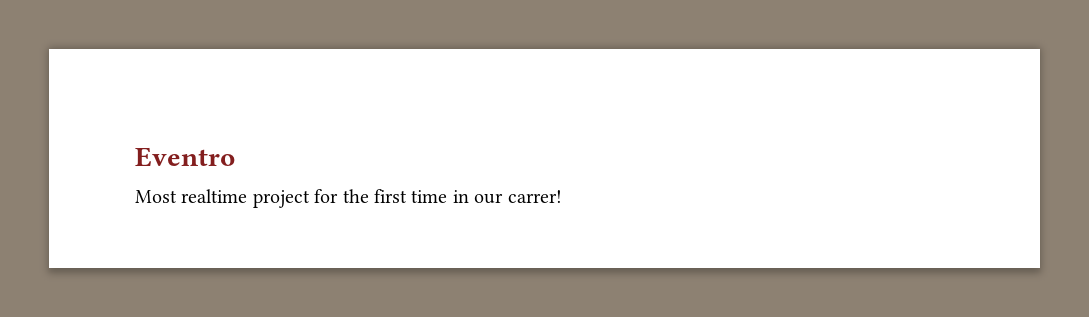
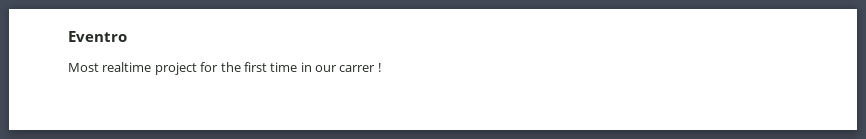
- Most realtime project for the first time in our carrer!
+ Most realtime project for the first time in our carrer !

